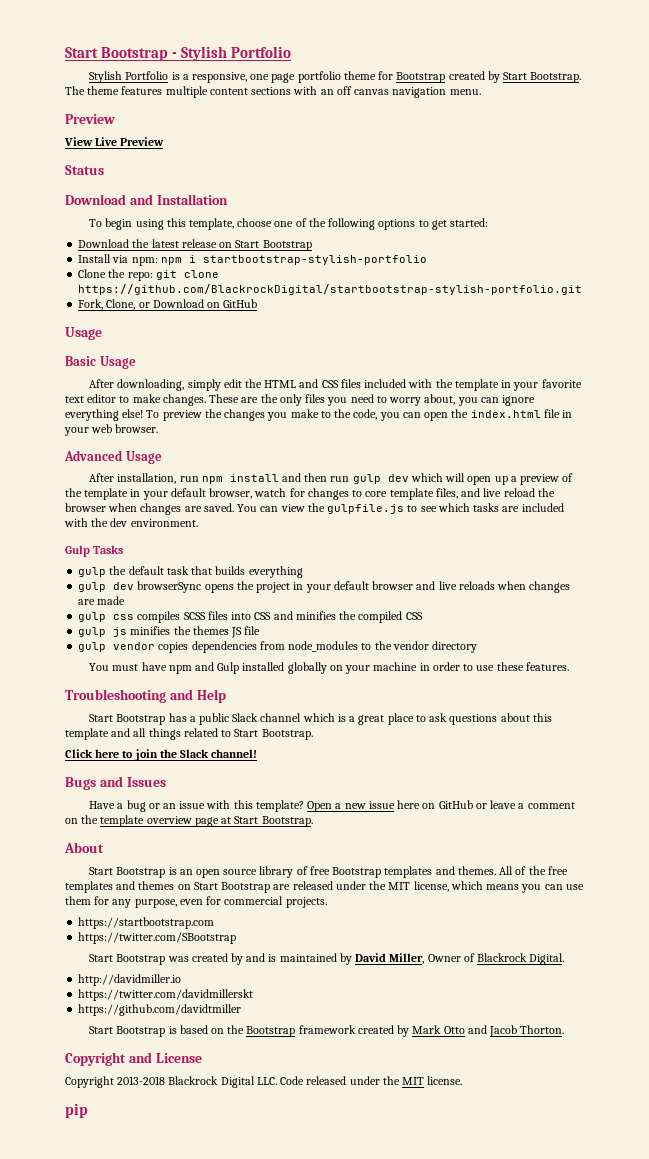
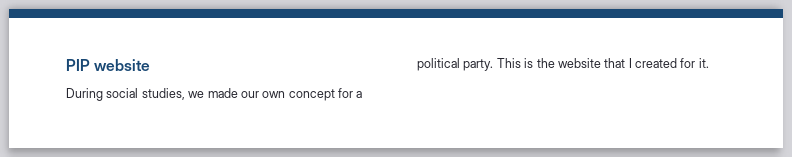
- Start Bootstrap - Stylish Portfolio
- Stylish Portfolio is a responsive, one page portfolio theme for Bootstrap created by Start Bootstrap. The theme features multiple content sections with an off canvas navigation menu.
- Preview
- View Live Preview
- Status
- Download and Installation
- To begin using this template, choose one of the following options to get started:
- Download the latest release on Start Bootstrap
- Install via npm: npm i startbootstrap-stylish-portfolio
- Clone the repo: git clone https://github.com/BlackrockDigital/startbootstrap-stylish-portfolio.git
- Fork, Clone, or Download on GitHub
- Usage
- Basic Usage
- After downloading, simply edit the HTML and CSS files included with the template in your favorite text editor to make changes. These are the only files you need to worry about, you can ignore everything else! To preview the changes you make to the code, you can open the index.html file in your web browser.
- Advanced Usage
- After installation, run npm install and then run gulp dev which will open up a preview of the template in your default browser, watch for changes to core template files, and live reload the browser when changes are saved. You can view the gulpfile.js to see which tasks are included with the dev environment.
- Gulp Tasks
- gulp the default task that builds everything
- gulp dev browserSync opens the project in your default browser and live reloads when changes are made
- gulp css compiles SCSS files into CSS and minifies the compiled CSS
- gulp js minifies the themes JS file
- gulp vendor copies dependencies from node_modules to the vendor directory
- You must have npm and Gulp installed globally on your machine in order to use these features.
- Troubleshooting and Help
- Start Bootstrap has a public Slack channel which is a great place to ask questions about this template and all things related to Start Bootstrap.
- Click here to join the Slack channel!
- Bugs and Issues
- Have a bug or an issue with this template? Open a new issue here on GitHub or leave a comment on the template overview page at Start Bootstrap.
- About
- Start Bootstrap is an open source library of free Bootstrap templates and themes. All of the free templates and themes on Start Bootstrap are released under the MIT license, which means you can use them for any purpose, even for commercial projects.
- https://startbootstrap.com
- https://twitter.com/SBootstrap
- Start Bootstrap was created by and is maintained by David Miller, Owner of Blackrock Digital.
- http://davidmiller.io
- https://twitter.com/davidmillerskt
- https://github.com/davidtmiller
- Start Bootstrap is based on the Bootstrap framework created by Mark Otto and Jacob Thorton.
- Copyright and License
- Copyright 2013-2018 Blackrock Digital LLC. Code released under the MIT license.
- pip
+ PIP website
+ During social studies, we made our own concept for a political party. This is the website that I created for it.

